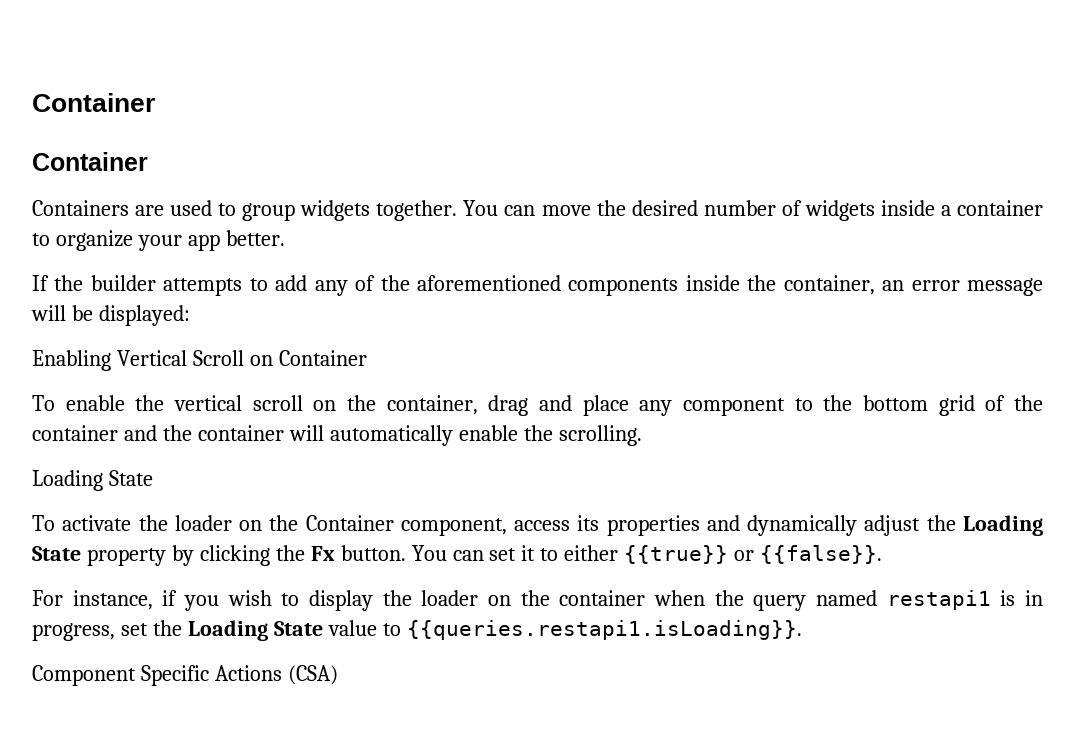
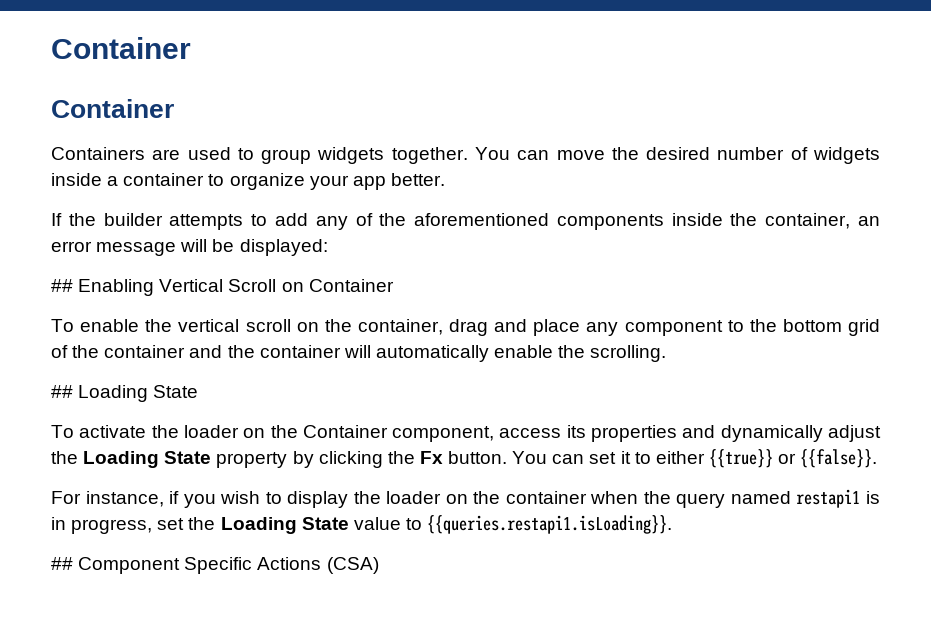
- Enabling Vertical Scroll on Container
+ ## Enabling Vertical Scroll on Container
  To enable the vertical scroll on the container, drag and place any component to the bottom grid of the container and the container will automatically enable the scrolling.
- Loading State
+ ## Loading State
- Component Specific Actions (CSA)
+ ## Component Specific Actions (CSA)

